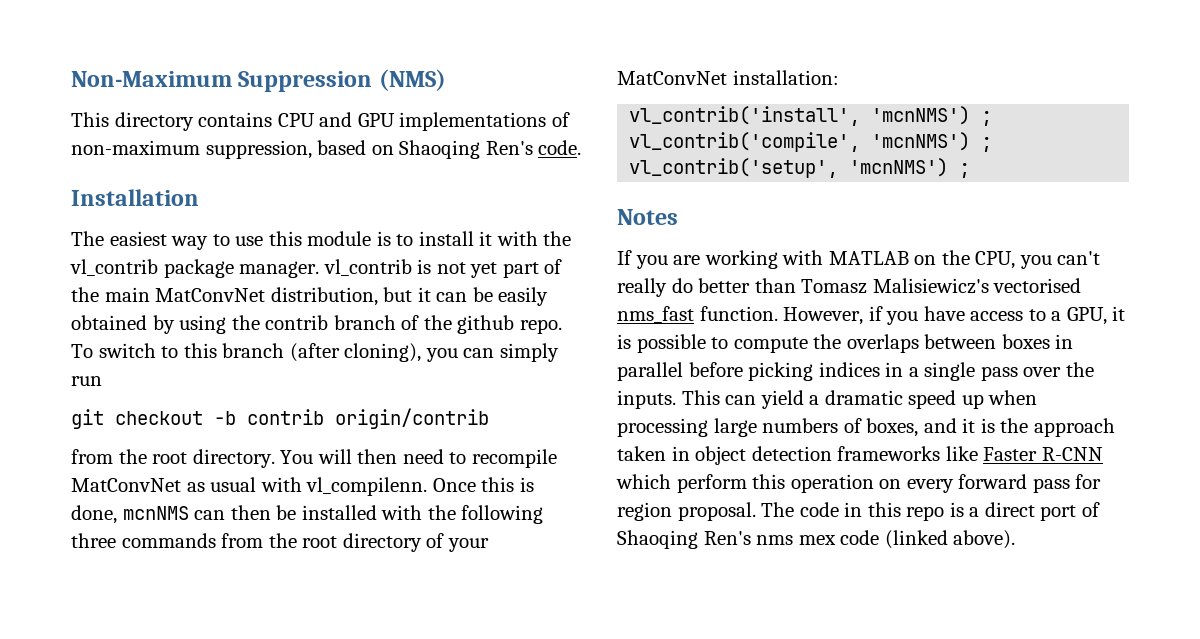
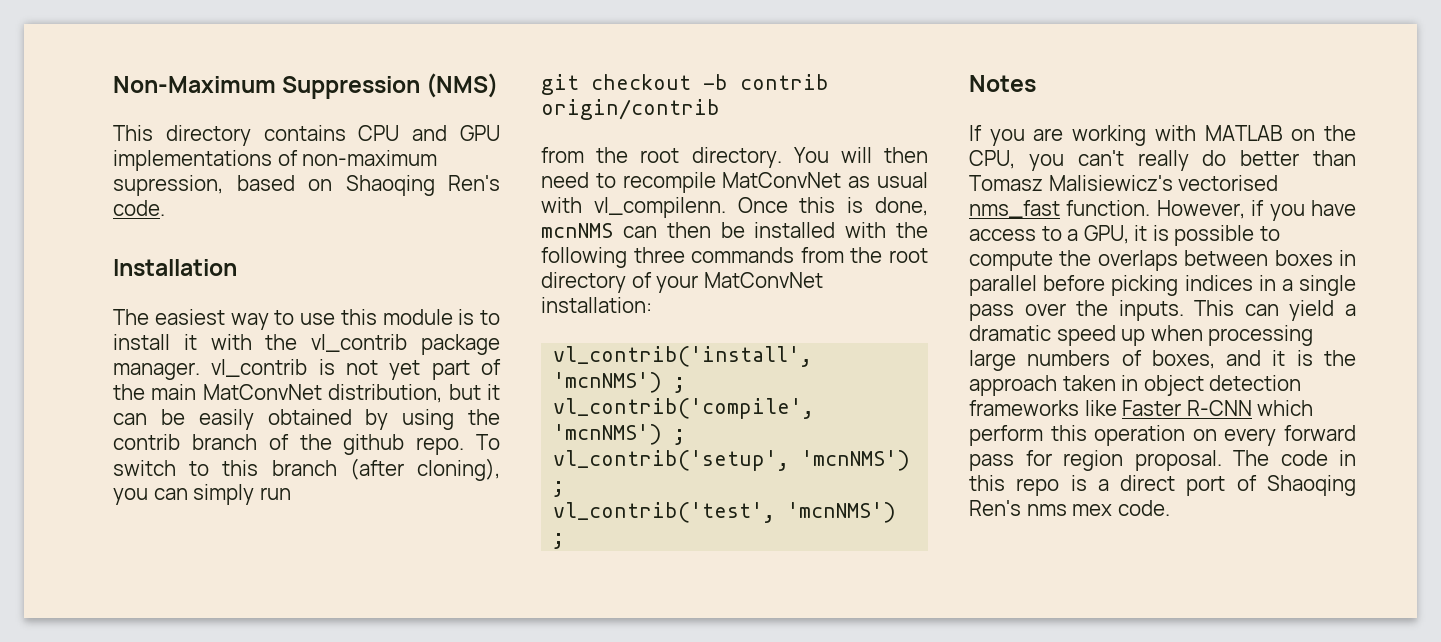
- This directory contains CPU and GPU implementations of non-maximum suppression, based on Shaoqing Ren's code.
+ This directory contains CPU and GPU implementations of non-maximum supression, based on Shaoqing Ren's code.
+ vl_contrib('test', 'mcnNMS') ;
- The code in this repo is a direct port of Shaoqing Ren's nms mex code (linked above).
+ The code in this repo is a direct port of Shaoqing Ren's nms mex code.

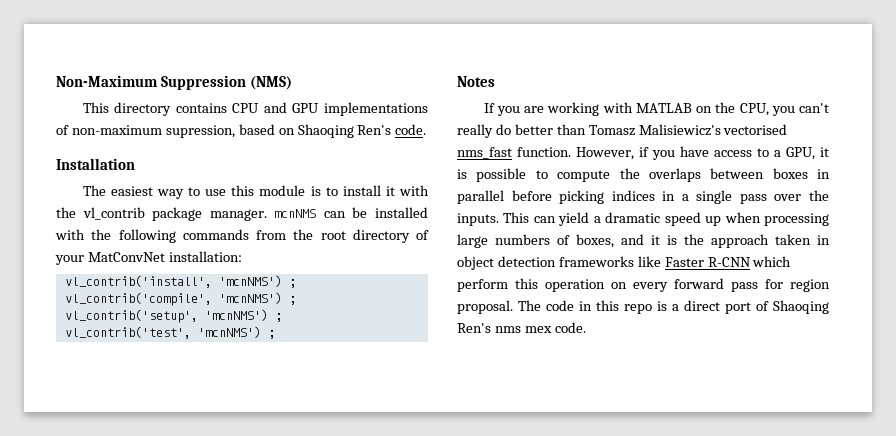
- The easiest way to use this module is to install it with the vl_contrib package manager. vl_contrib is not yet part of the main MatConvNet distribution, but it can be easily obtained by using the contrib branch of the github repo. To switch to this branch (after cloning), you can simply run
- git checkout -b contrib origin/contrib
- from the root directory. You will then need to recompile MatConvNet as usual with vl_compilenn. Once this is done, mcnNMS can then be installed with the following three commands from the root directory of your MatConvNet installation:
+ The easiest way to use this module is to install it with the vl_contrib package manager. mcnNMS can be installed with the following commands from the root directory of your MatConvNet installation:

